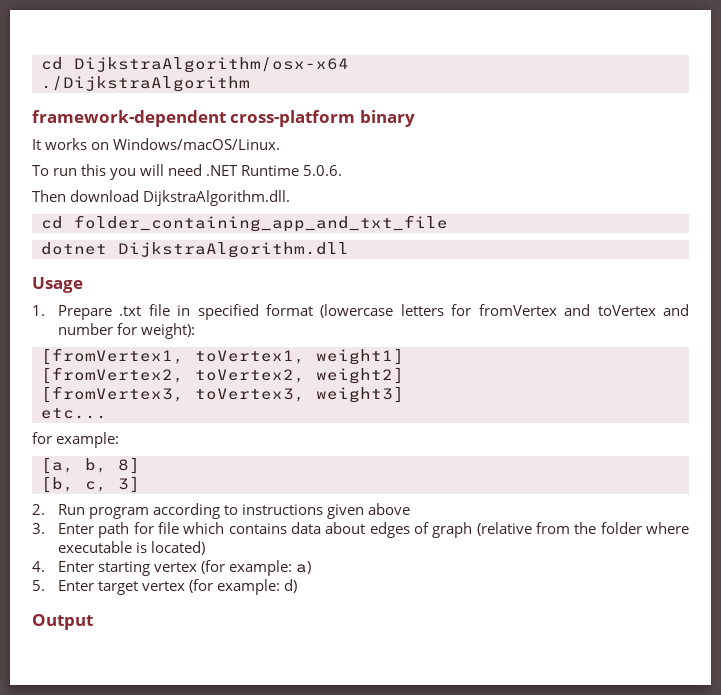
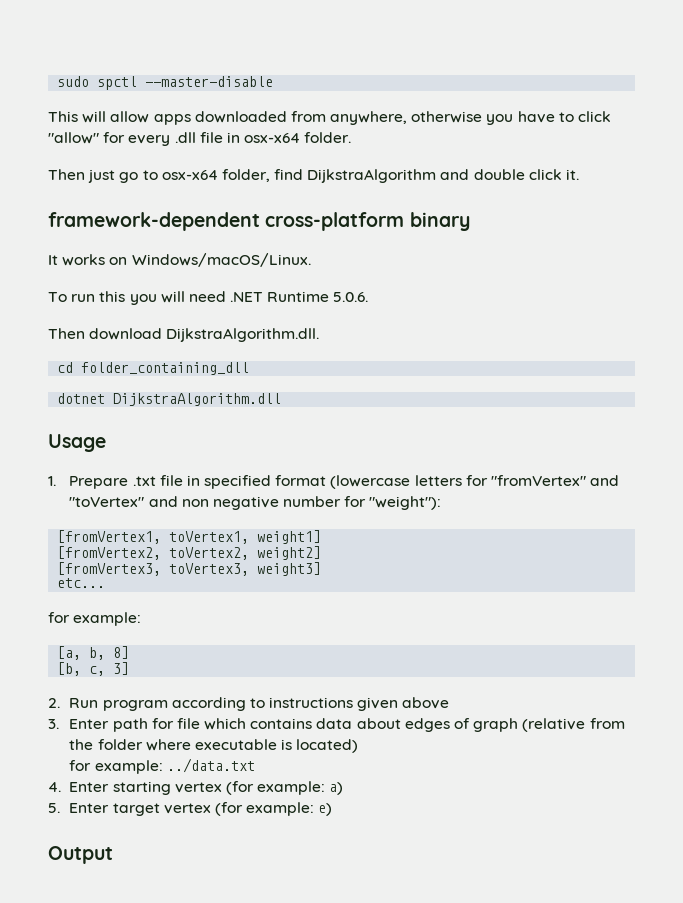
- cd DijkstraAlgorithm/osx-x64
- ./DijkstraAlgorithm
+ sudo spctl --master-disable
+ This will allow apps downloaded from anywhere, otherwise you have to click "allow" for every .dll file in osx-x64 folder.
+ Then just go to osx-x64 folder, find DijkstraAlgorithm and double click it.
- cd folder_containing_app_and_txt_file
+ cd folder_containing_dll
- 1. Prepare .txt file in specified format (lowercase letters for fromVertex and toVertex and number for weight):
+ 1. Prepare .txt file in specified format (lowercase letters for "fromVertex" and "toVertex" and non negative number for "weight"):
+ for example: ../data.txt
- 5. Enter target vertex (for example: d)
+ 5. Enter target vertex (for example: e)

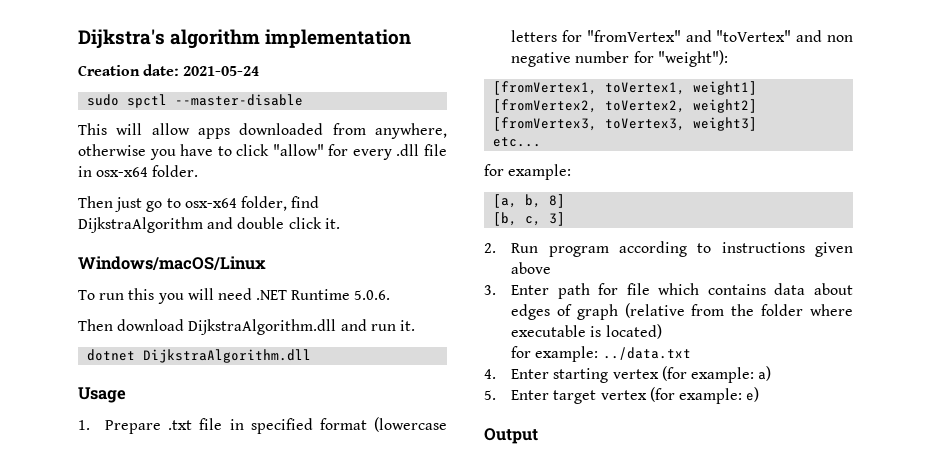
+ Dijkstra's algorithm implementation
+ Creation date: 2021-05-24
- framework-dependent cross-platform binary
- It works on Windows/macOS/Linux.
+ Windows/macOS/Linux
- Then download DijkstraAlgorithm.dll.
- cd folder_containing_dll
+ Then download DijkstraAlgorithm.dll and run it.

